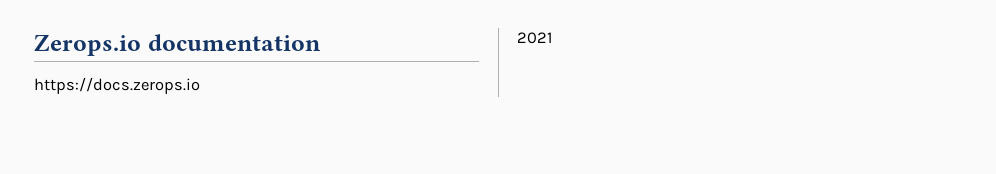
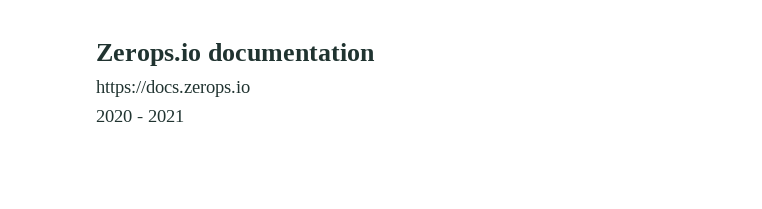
- 2021
+ 2020 - 2021

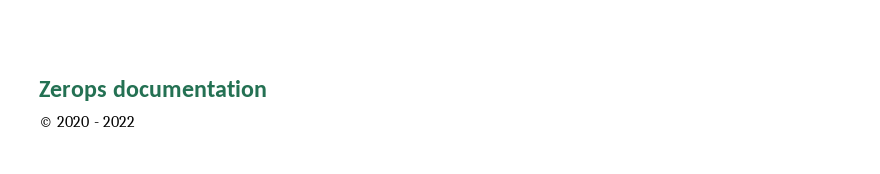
- Zerops.io documentation
+ Zerops documentation
- https://docs.zerops.io
- 2020 - 2021
+ © 2020 - 2022

